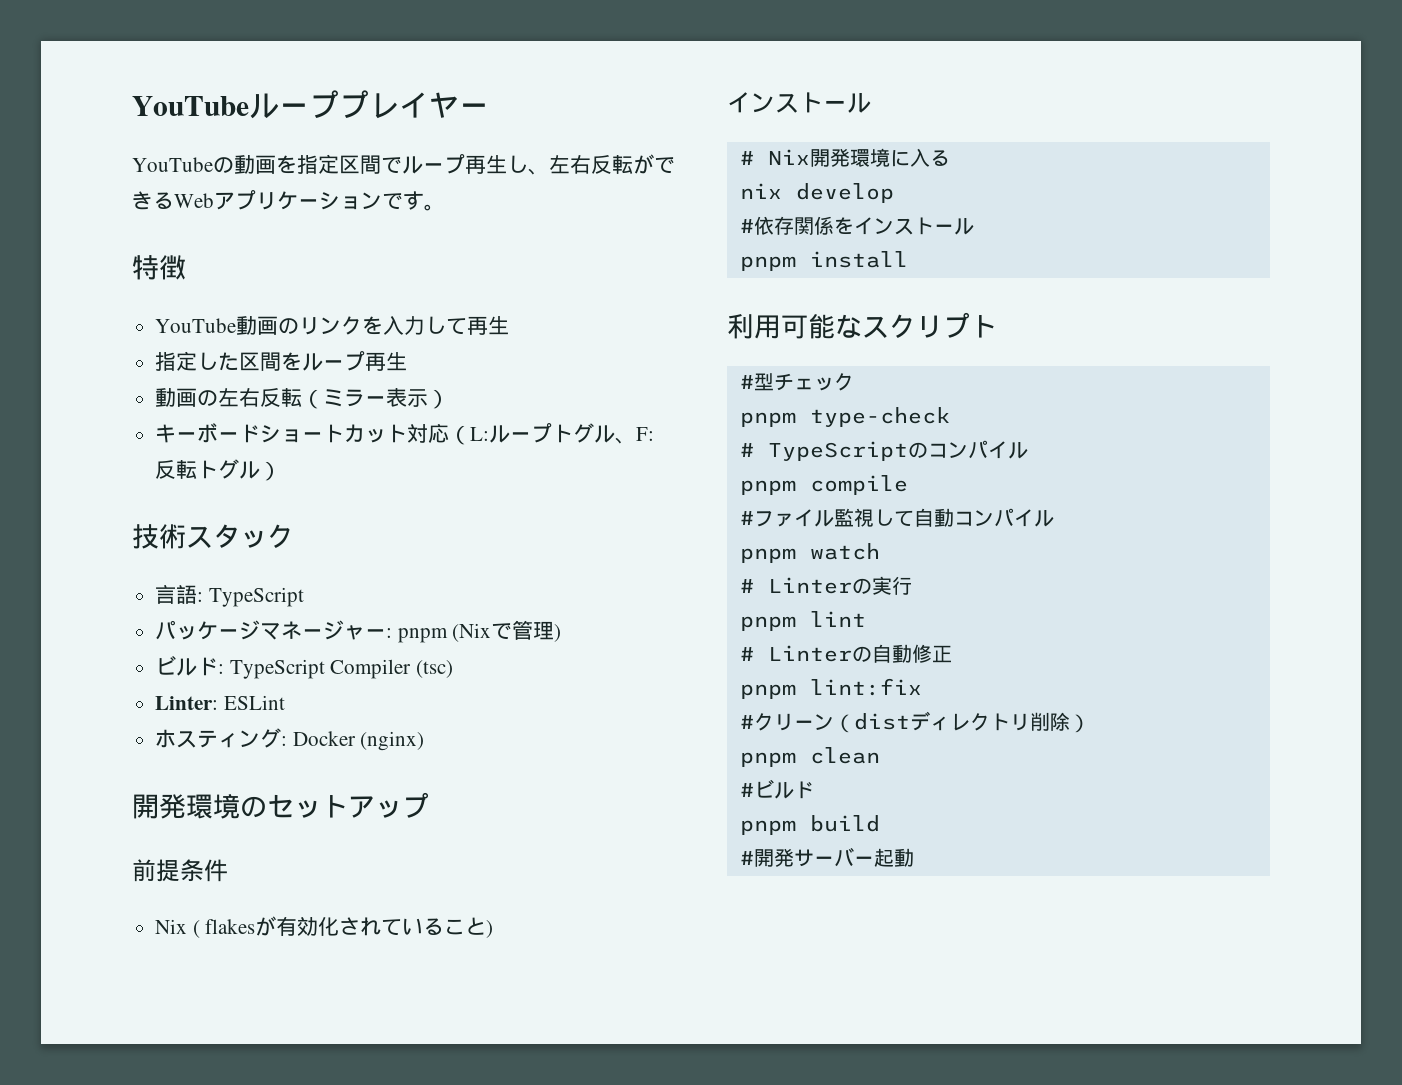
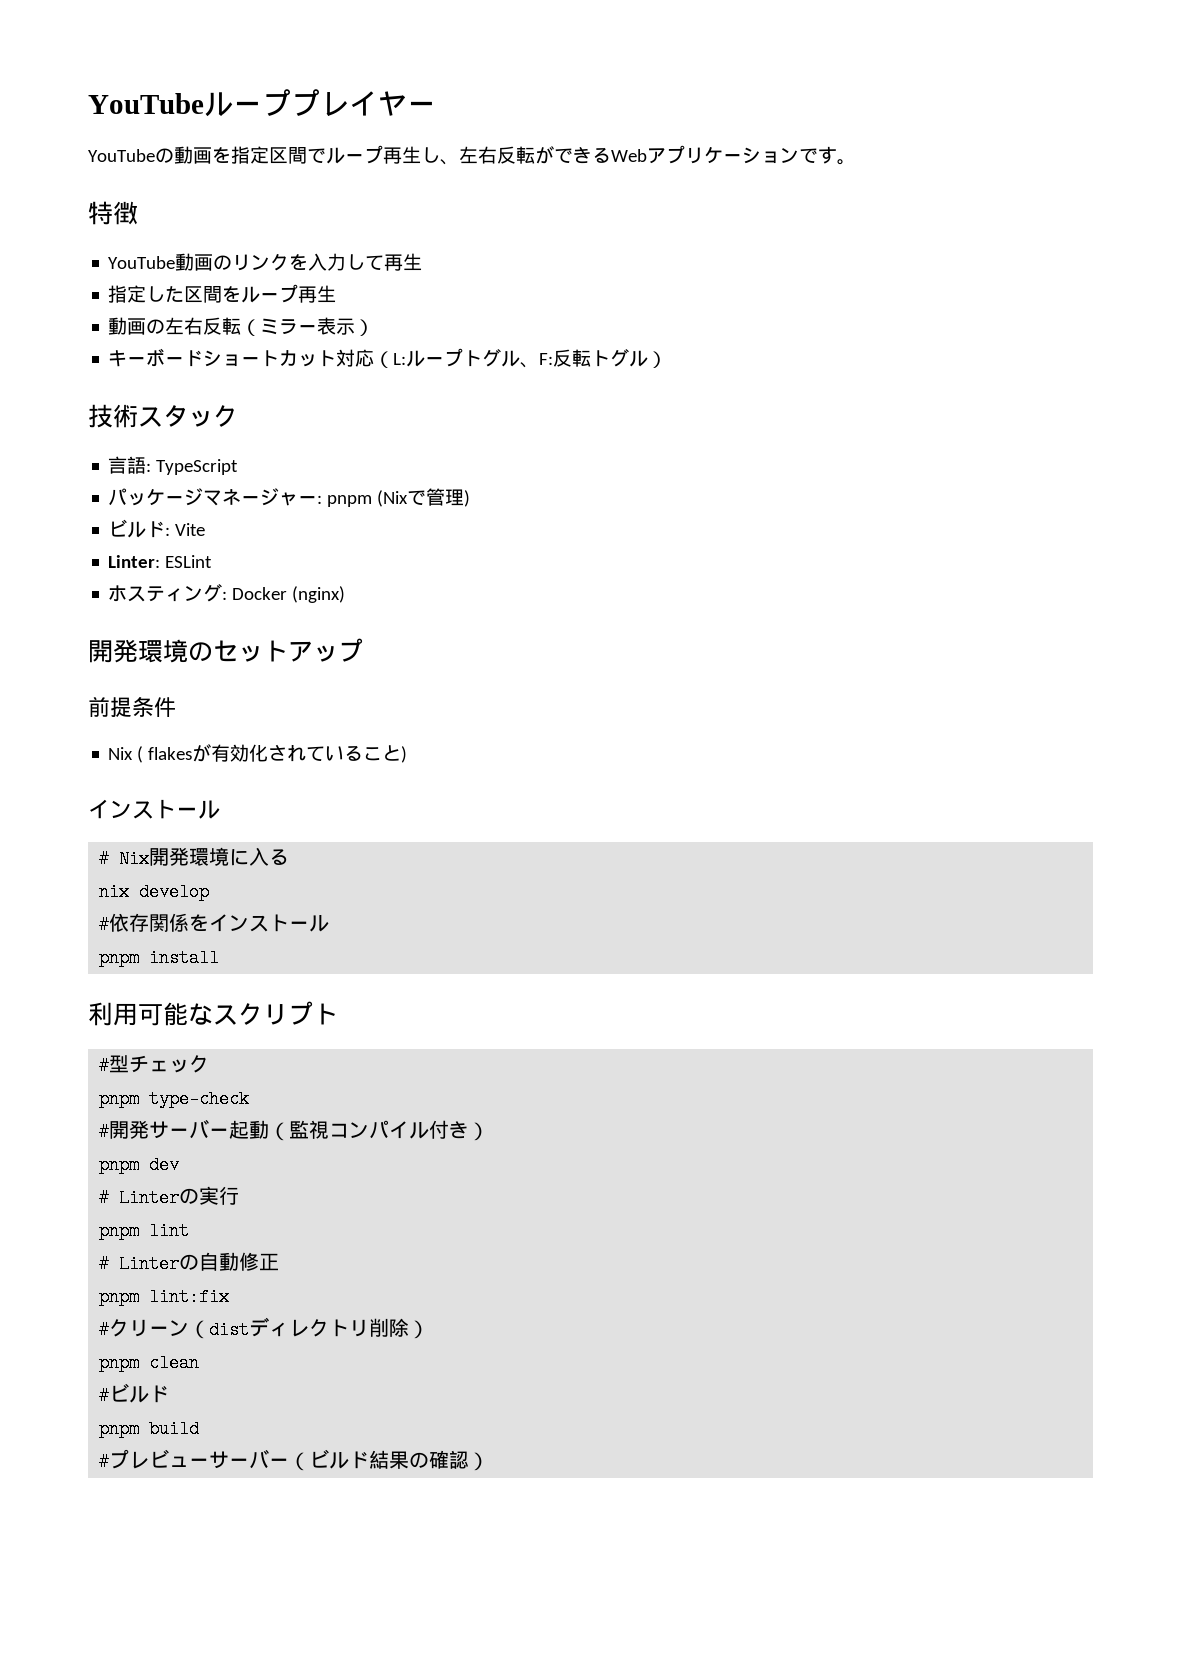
- ビルド: TypeScript Compiler (tsc)
+ ビルド: Vite
- # TypeScriptのコンパイル
- pnpm compile
- #ファイル監視して自動コンパイル
- pnpm watch
+ #開発サーバー起動（監視コンパイル付き）
+ pnpm dev
- #開発サーバー起動
+ #プレビューサーバー（ビルド結果の確認）

